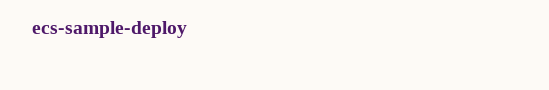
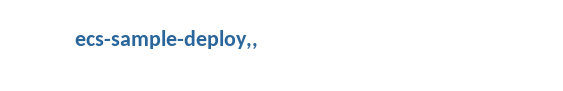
- ecs-sample-deploy
+ ecs-sample-deploy,,

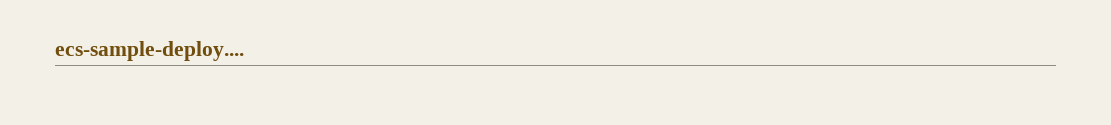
- ecs-sample-deploy,,
+ ecs-sample-deploy....

